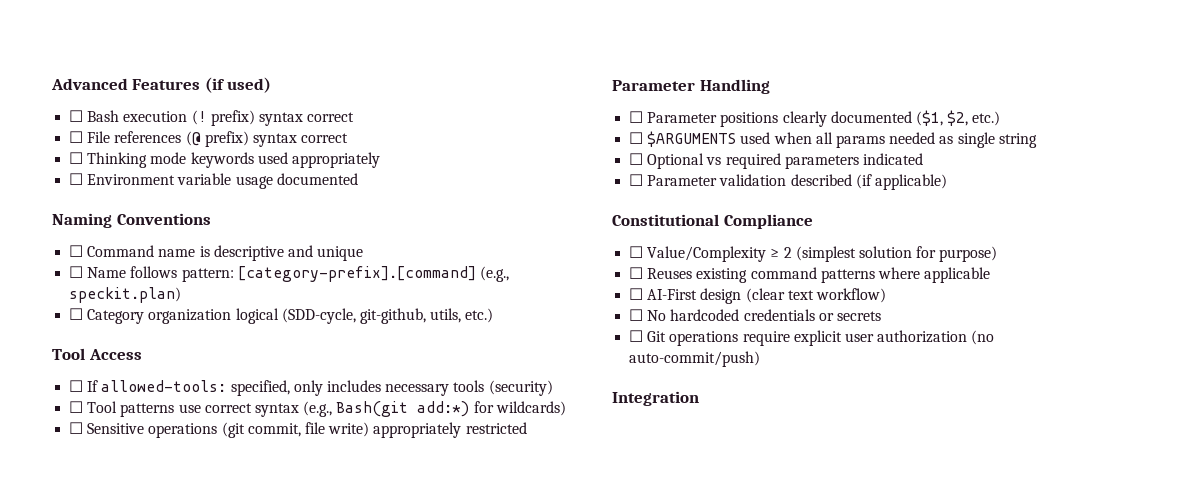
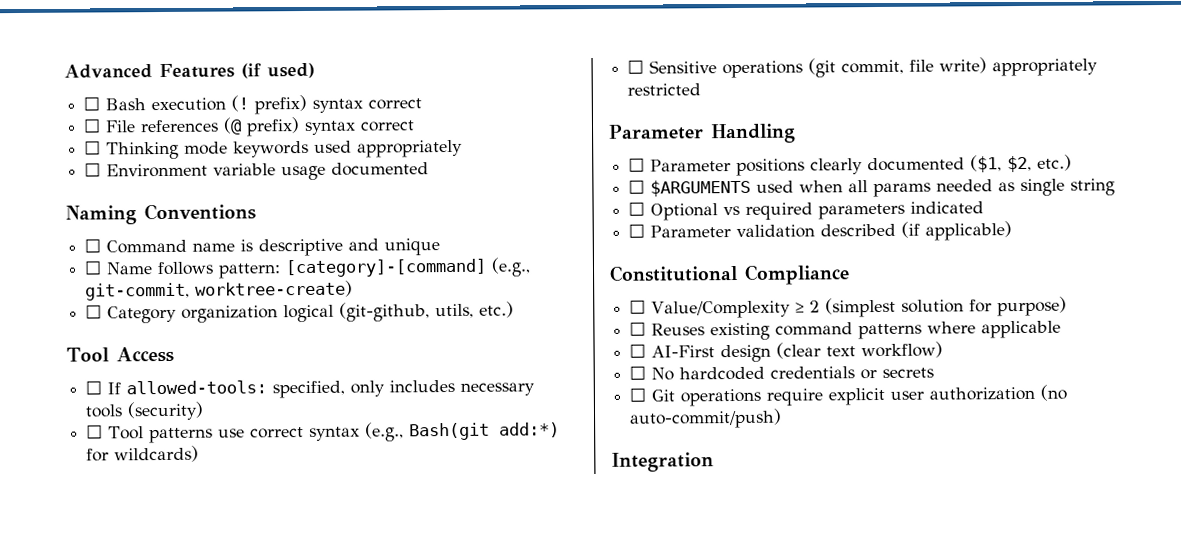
- ☐ Name follows pattern: [category-prefix].[command] (e.g., speckit.plan)
+ ☐ Name follows pattern: [category]-[command] (e.g., git-commit, worktree-create)
- ☐ Category organization logical (SDD-cycle, git-github, utils, etc.)
+ ☐ Category organization logical (git-github, utils, etc.)

